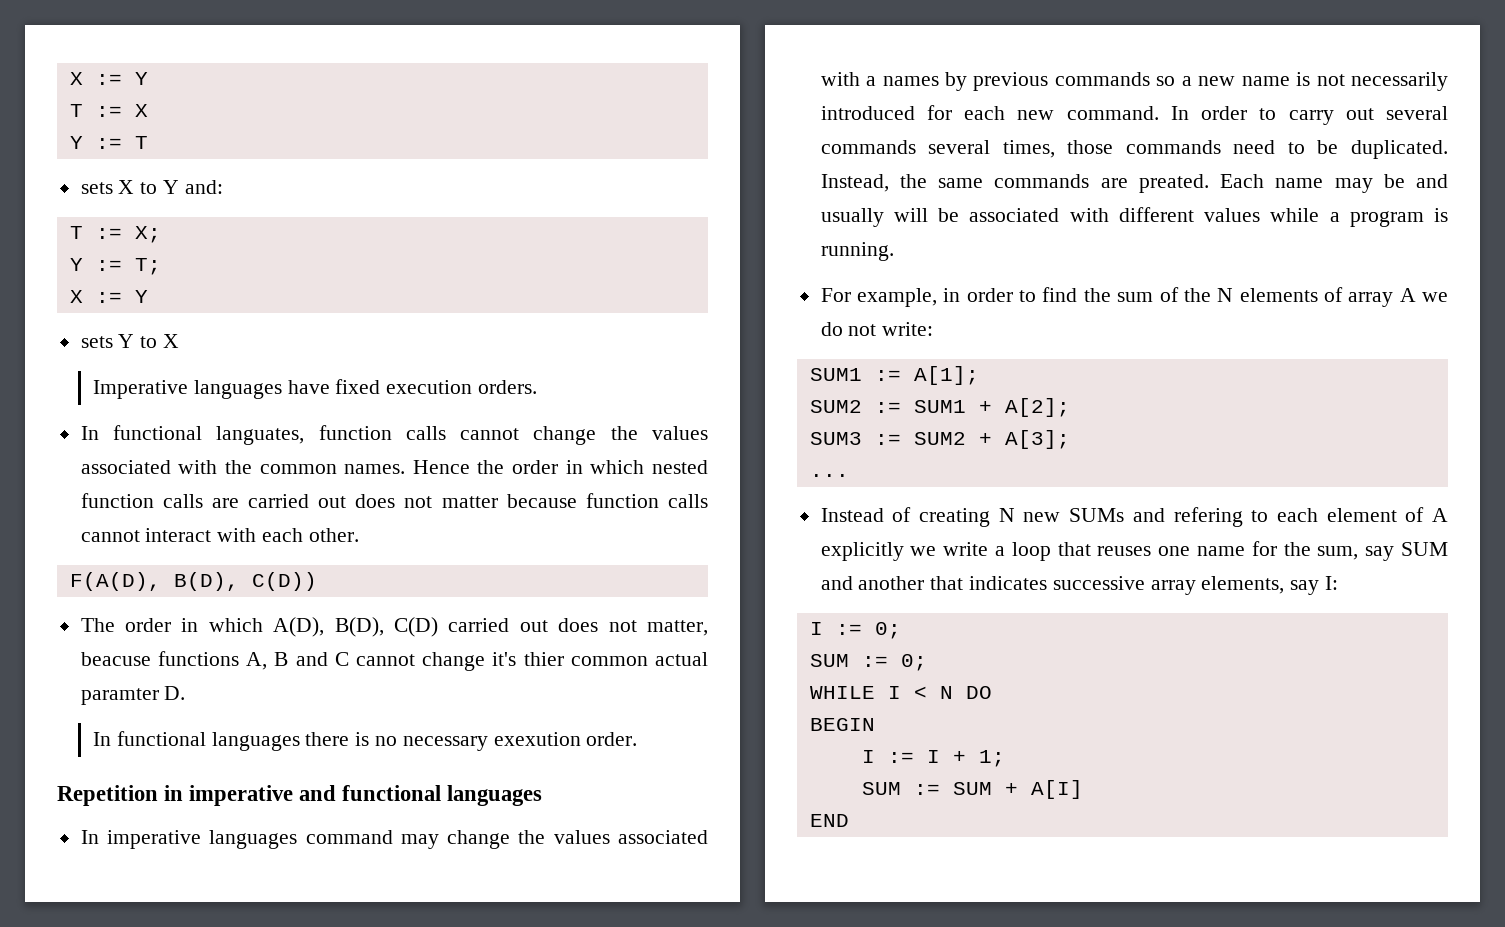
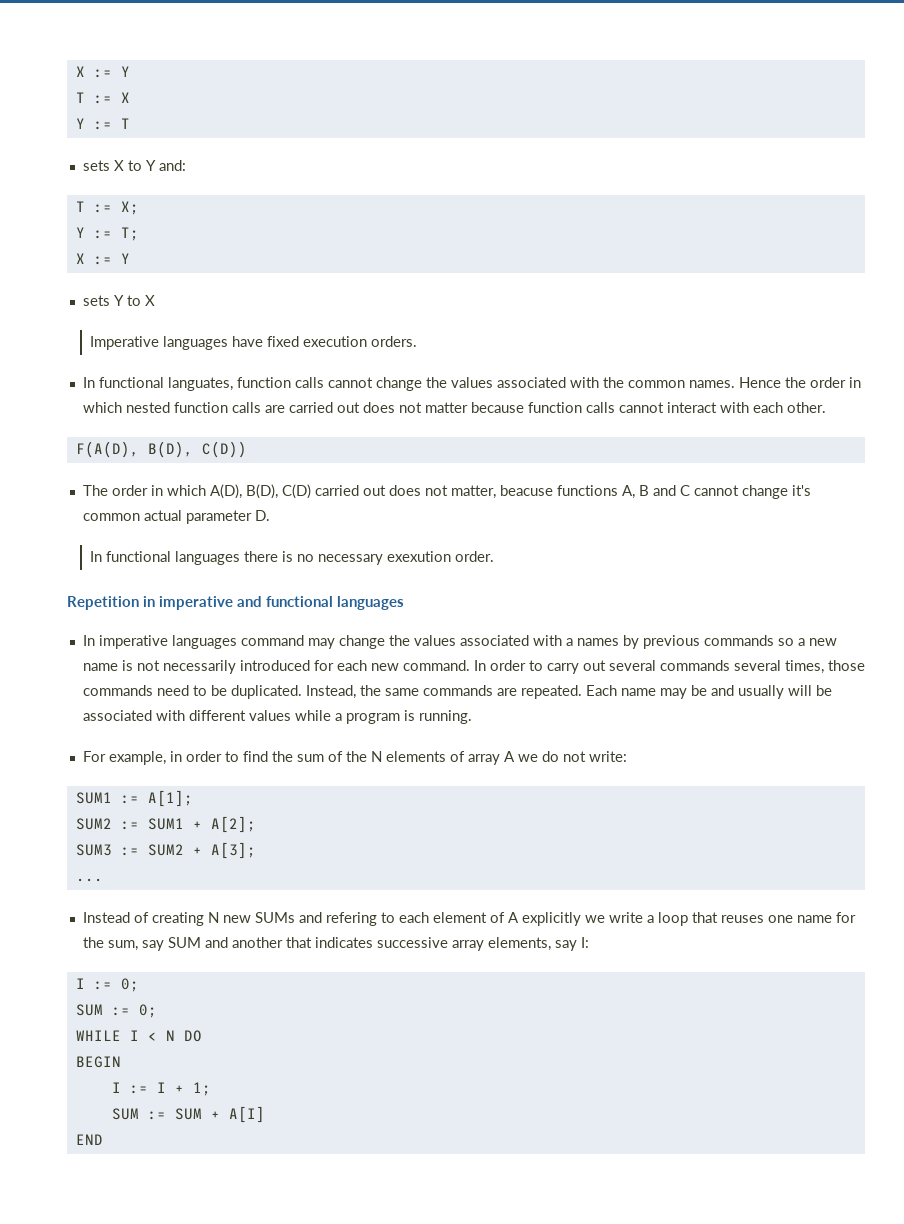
- The order in which A(D), B(D), C(D) carried out does not matter, beacuse functions A, B and C cannot change it's thier common actual paramter D.
+ The order in which A(D), B(D), C(D) carried out does not matter, beacuse functions A, B and C cannot change it's common actual parameter D.
- Instead, the same commands are preated.
+ Instead, the same commands are repeated.

